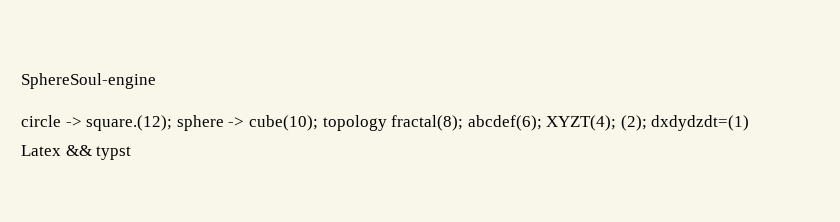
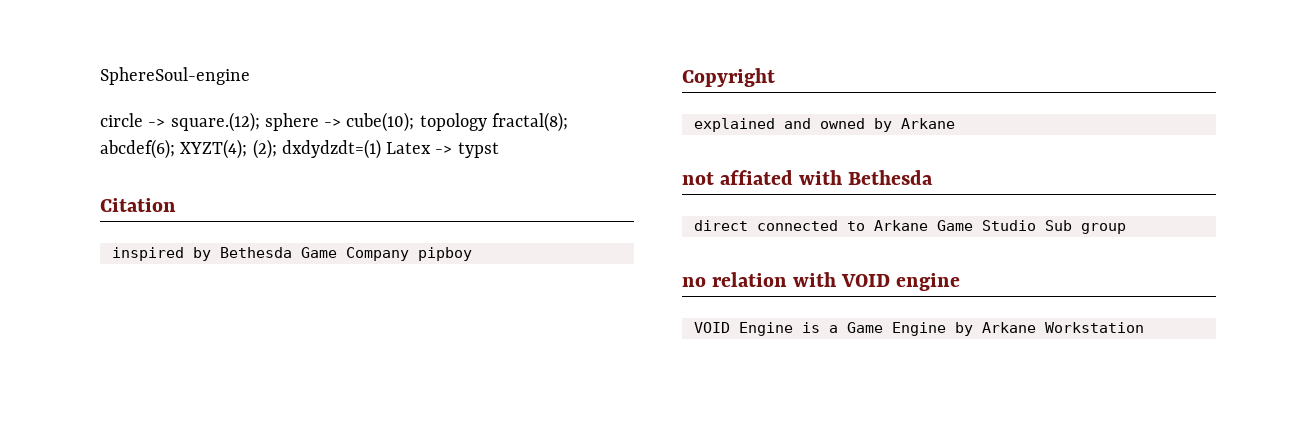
- circle -> square.(12); sphere -> cube(10); topology fractal(8); abcdef(6); XYZT(4); (2); dxdydzdt=(1) Latex && typst
+ circle -> square.(12); sphere -> cube(10); topology fractal(8); abcdef(6); XYZT(4); (2); dxdydzdt=(1) Latex -> typst
+ Citation
+ inspired by Bethesda Game Company pipboy
+ Copyright
+ explained and owned by Arkane
+ not affiated with Bethesda
+ direct connected to Arkane Game Studio Sub group
+ no relation with VOID engine
+ VOID Engine is a Game Engine by Arkane Workstation

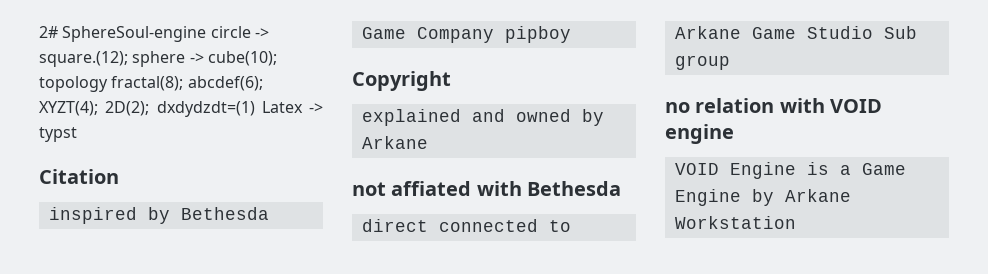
- SphereSoul-engine
- circle -> square.(12); sphere -> cube(10); topology fractal(8); abcdef(6); XYZT(4); (2); dxdydzdt=(1) Latex -> typst
+ 2# SphereSoul-engine circle -> square.(12); sphere -> cube(10); topology fractal(8); abcdef(6); XYZT(4); 2D(2); dxdydzdt=(1) Latex -> typst

